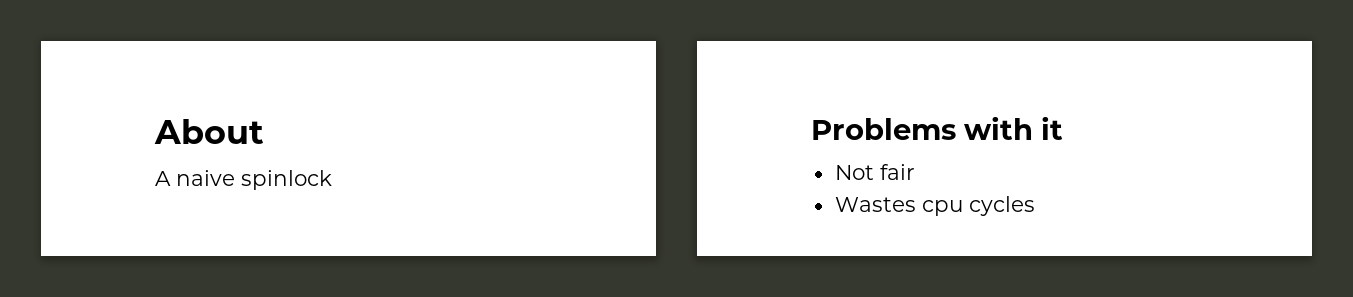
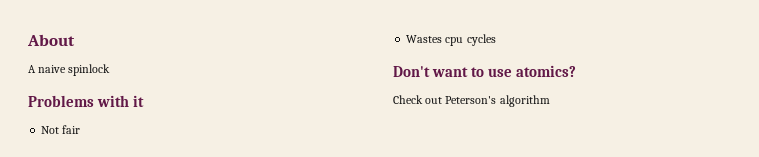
+ Don't want to use atomics?
+ Check out Peterson's algorithm

